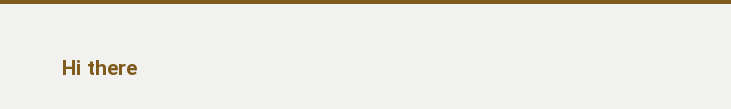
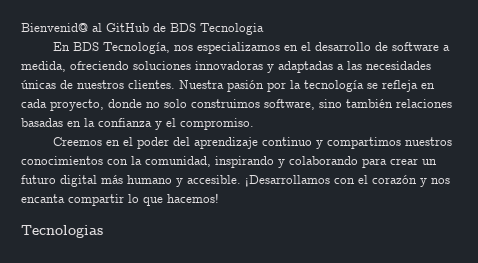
- Hi there
+ Bienvenid@ al GitHub de BDS Tecnologia
+ En BDS Tecnología, nos especializamos en el desarrollo de software a medida, ofreciendo soluciones innovadoras y adaptadas a las necesidades únicas de nuestros clientes. Nuestra pasión por la tecnología se refleja en cada proyecto, donde no solo construimos software, sino también relaciones basadas en la confianza y el compromiso.
+ Creemos en el poder del aprendizaje continuo y compartimos nuestros conocimientos con la comunidad, inspirando y colaborando para crear un futuro digital más humano y accesible. ¡Desarrollamos con el corazón y nos encanta compartir lo que hacemos!
+ Tecnologias

